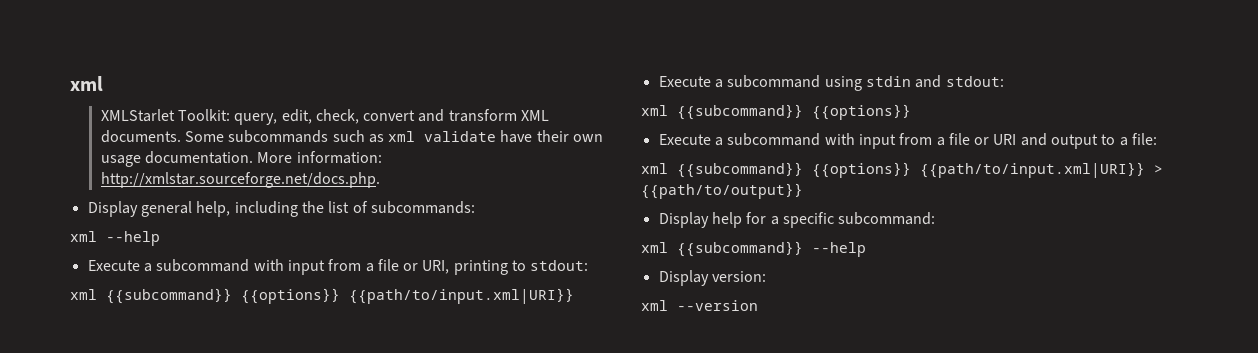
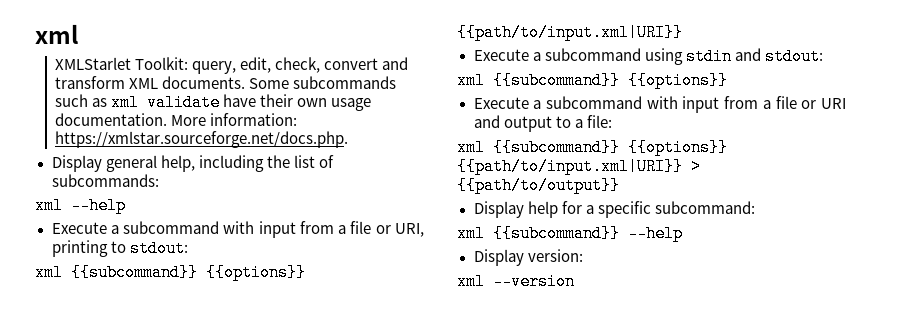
- More information: http://xmlstar.sourceforge.net/docs.php.
+ More information: https://xmlstar.sourceforge.net/docs.php.

